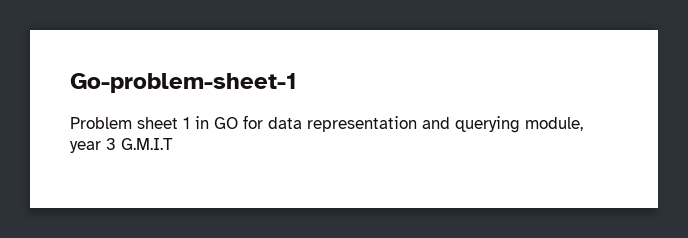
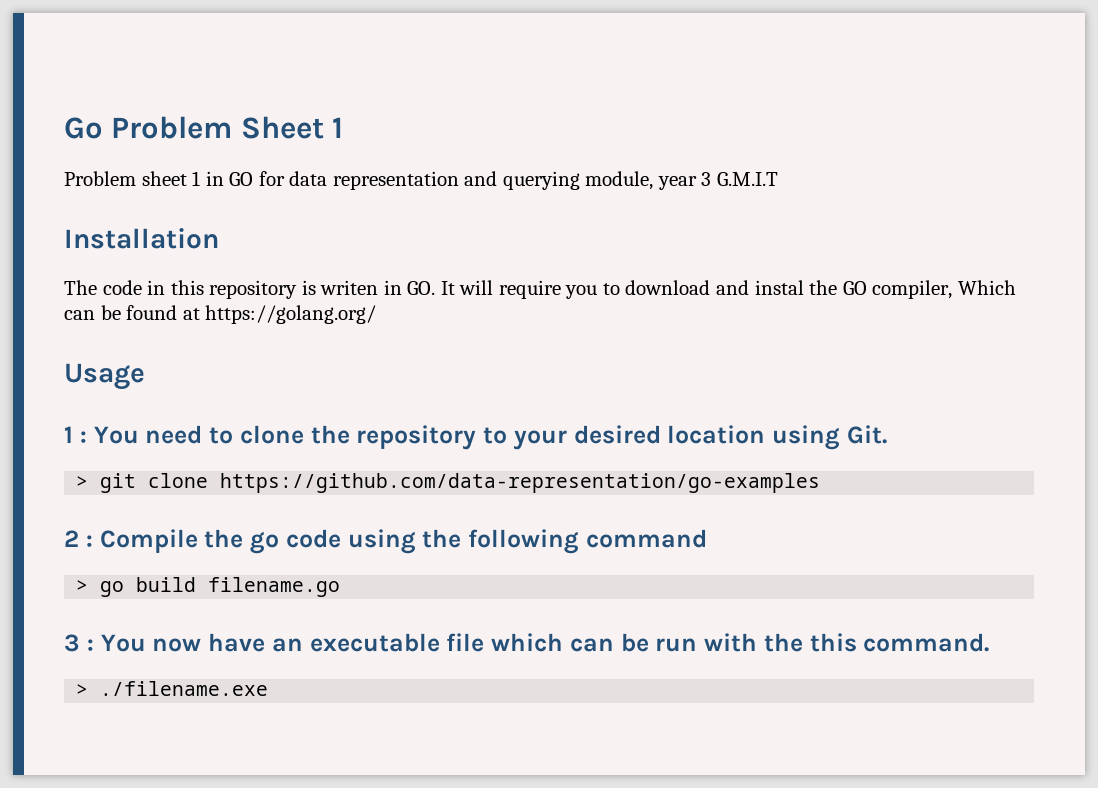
- Go-problem-sheet-1
+ Go Problem Sheet 1
+ Installation
+ The code in this repository is writen in GO. It will require you to download and instal the GO compiler, Which can be found at https://golang.org/
+ Usage
+ 1 : You need to clone the repository to your desired location using Git.
+ > git clone https://github.com/data-representation/go-examples
+ 2 : Compile the go code using the following command
+ > go build filename.go
+ 3 : You now have an executable file which can be run with the this command.
+ > ./filename.exe

